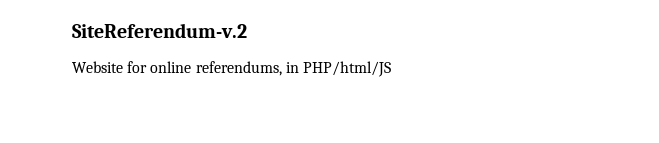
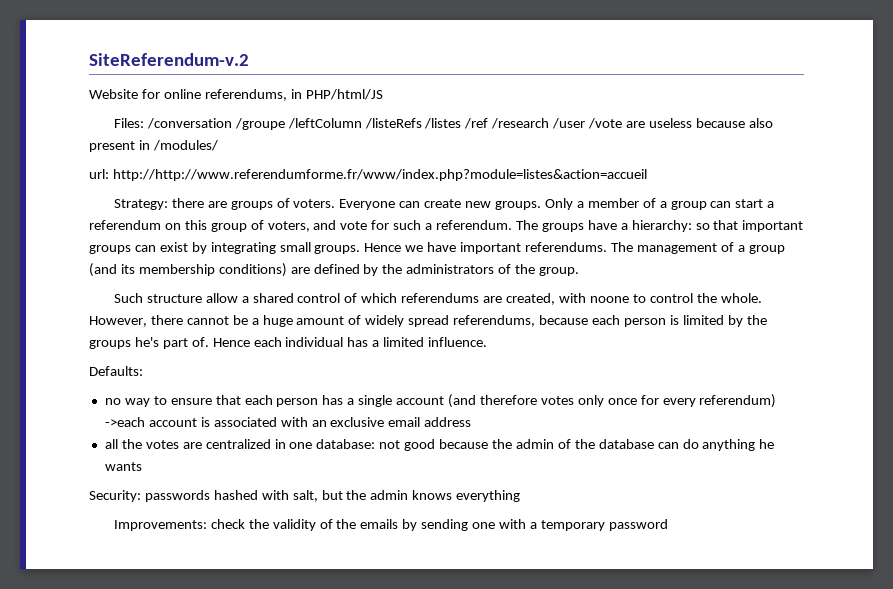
+ Files: /conversation /groupe /leftColumn /listeRefs /listes /ref /research /user /vote are useless because also present in /modules/
+ url: http://http://www.referendumforme.fr/www/index.php?module=listes&action=accueil
+ Strategy: there are groups of voters. Everyone can create new groups. Only a member of a group can start a referendum on this group of voters, and vote for such a referendum. The groups have a hierarchy: so that important groups can exist by integrating small groups. Hence we have important referendums. The management of a group (and its membership conditions) are defined by the administrators of the group.
+ Such structure allow a shared control of which referendums are created, with noone to control the whole. However, there cannot be a huge amount of widely spread referendums, because each person is limited by the groups he's part of. Hence each individual has a limited influence.
+ Defaults:
+ no way to ensure that each person has a single account (and therefore votes only once for every referendum) ->each account is associated with an exclusive email address
+ all the votes are centralized in one database: not good because the admin of the database can do anything he wants
+ Security: passwords hashed with salt, but the admin knows everything
+ Improvements: check the validity of the emails by sending one with a temporary password

